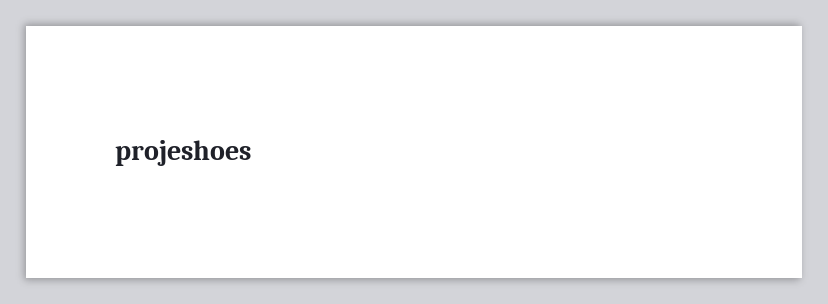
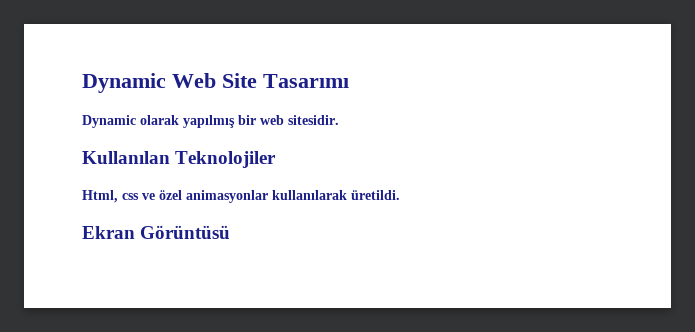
- projeshoes
+ Dynamic Web Site Tasarımı
+ Dynamic olarak yapılmış bir web sitesidir.
+ Kullanılan Teknolojiler
+ Html, css ve özel animasyonlar kullanılarak üretildi.
+ Ekran Görüntüsü

